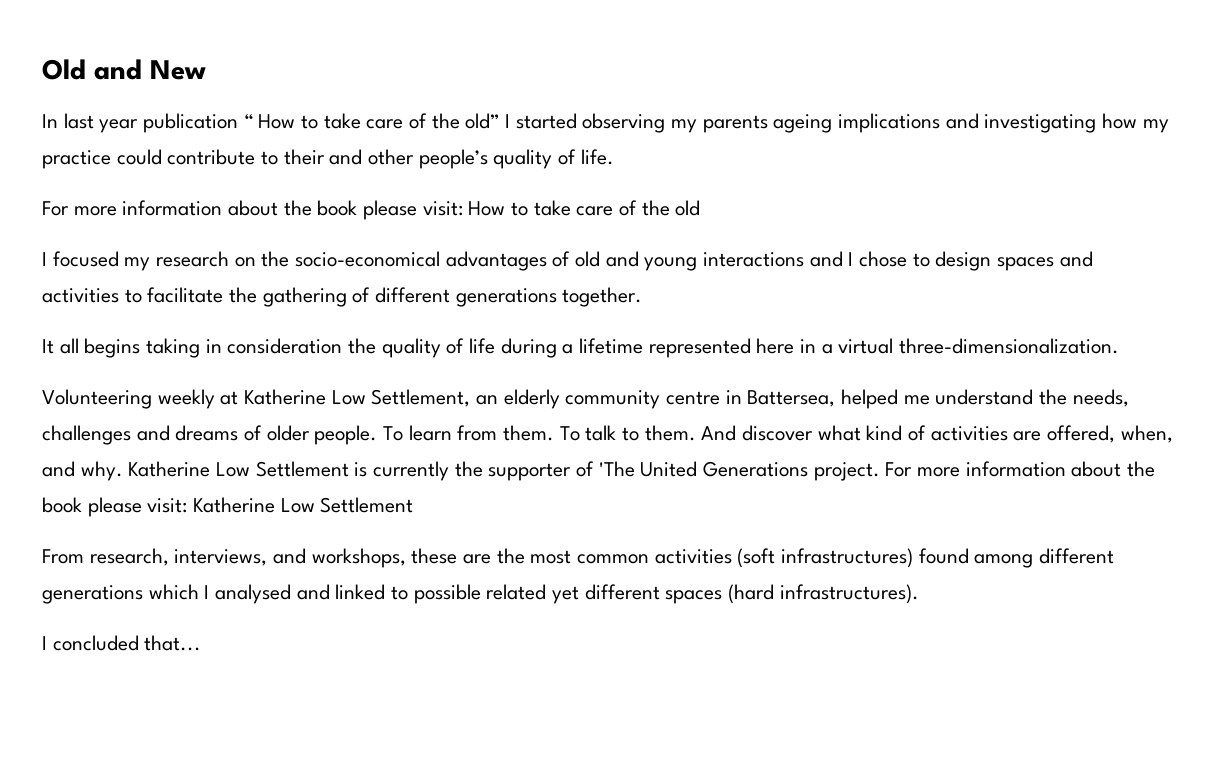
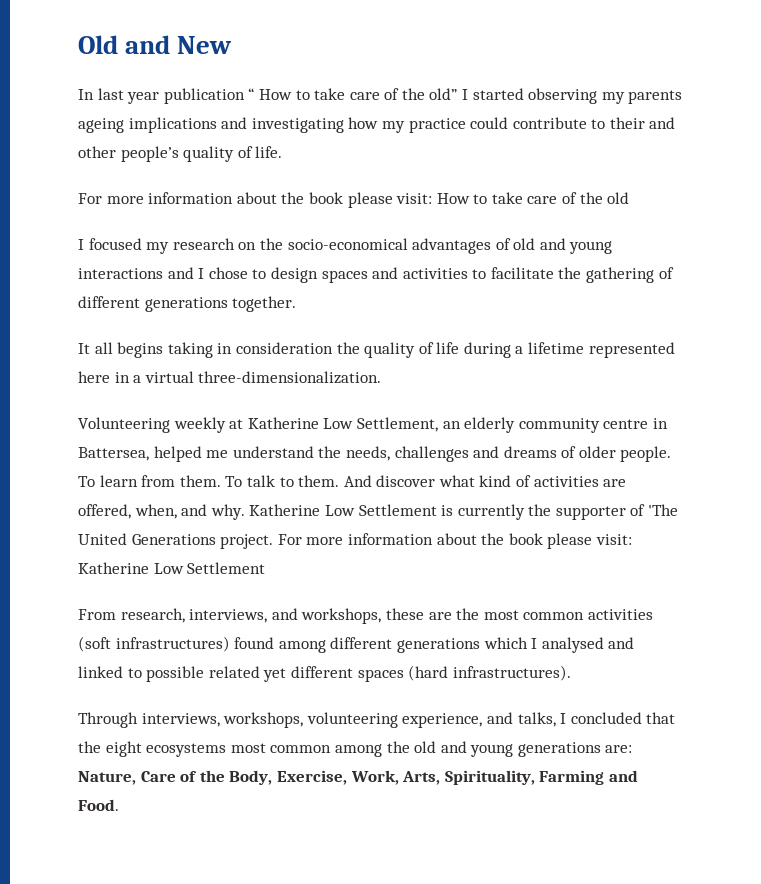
- I concluded that...
+ Through interviews, workshops, volunteering experience, and talks, I concluded that the eight ecosystems most common among the old and young generations are: Nature, Care of the Body, Exercise, Work, Arts, Spirituality, Farming and Food.

